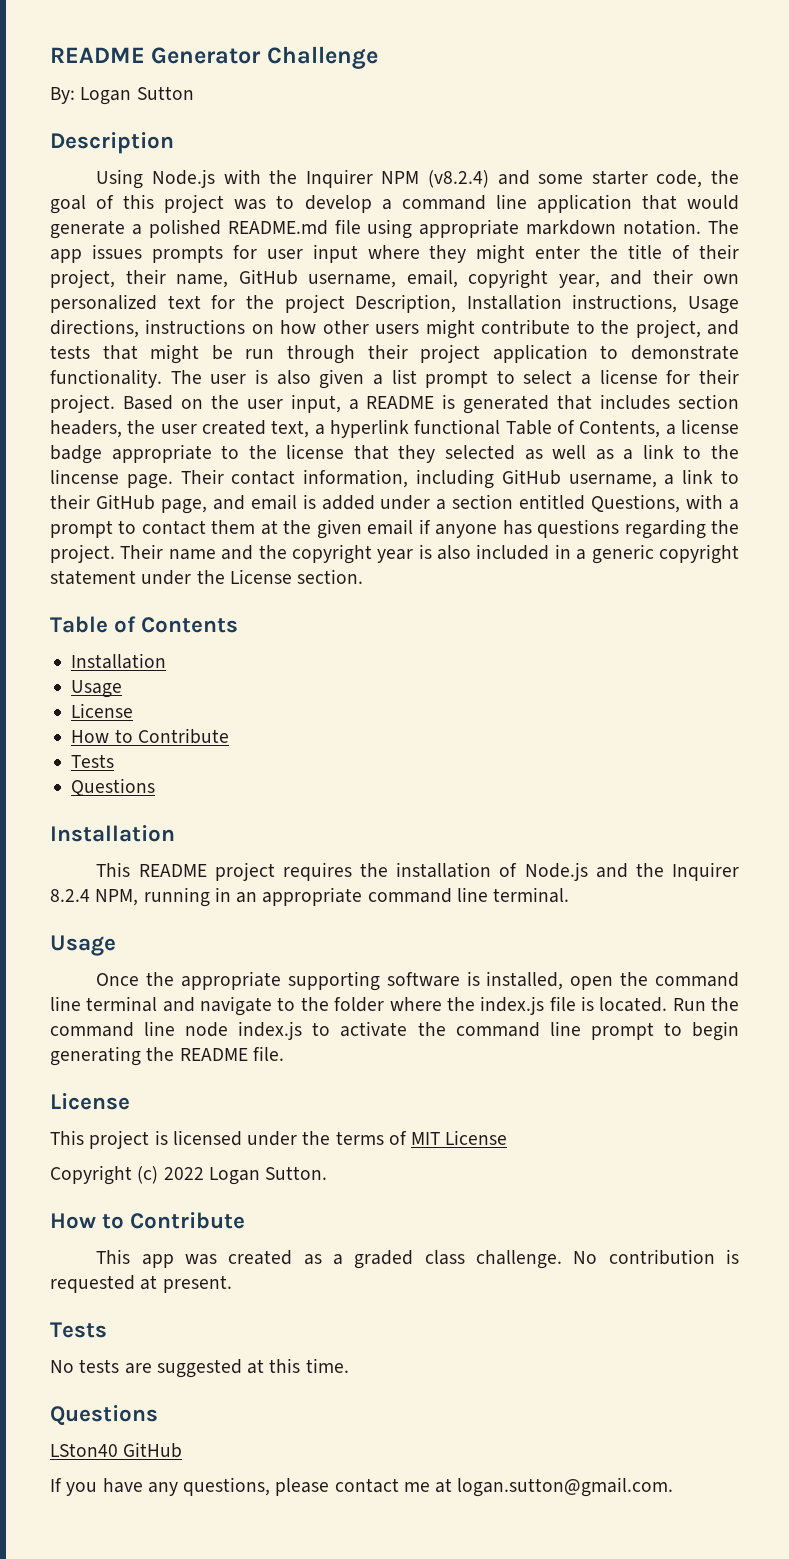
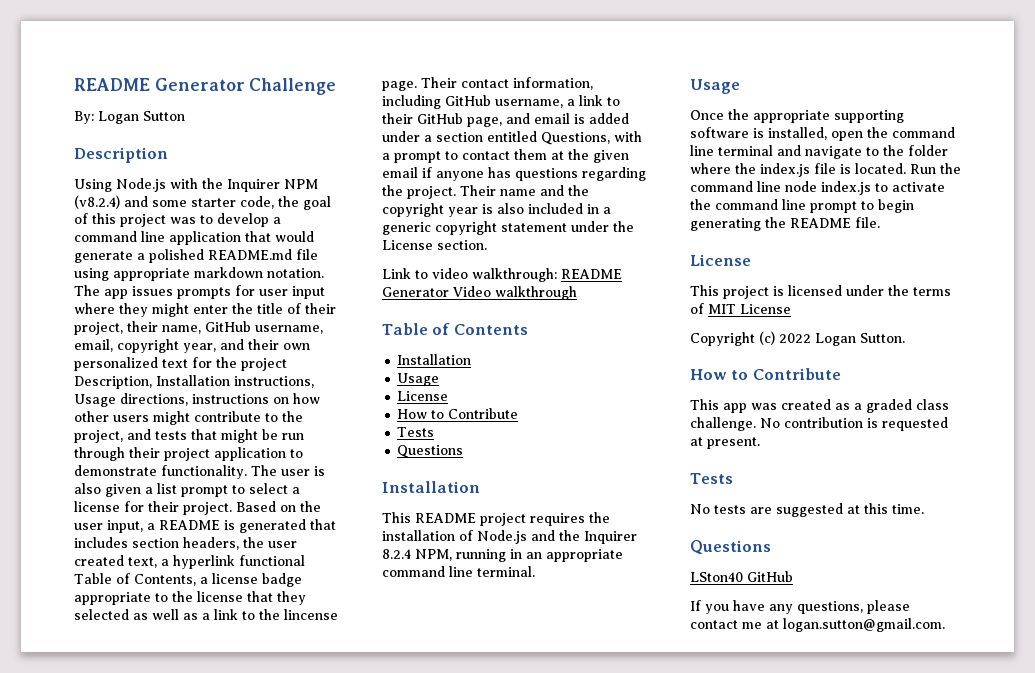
+ Link to video walkthrough: README Generator Video walkthrough

